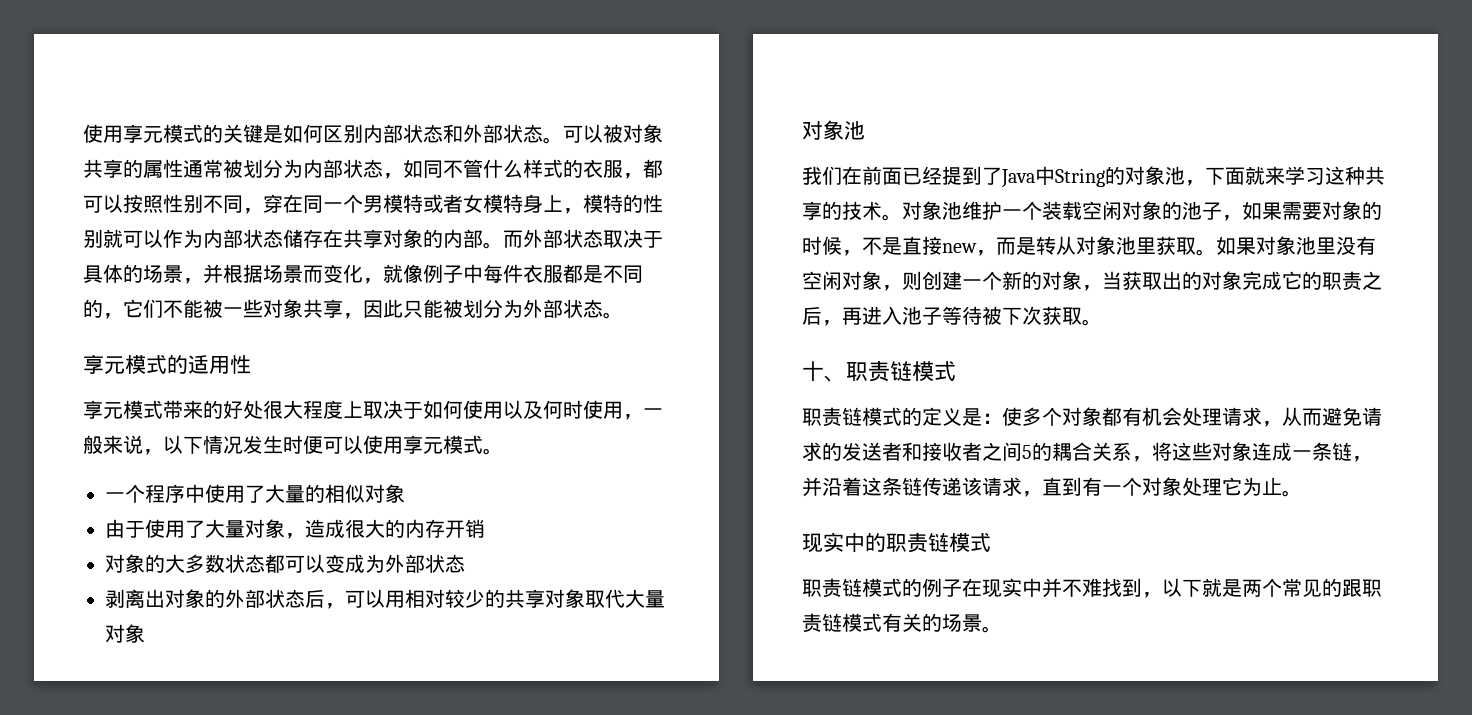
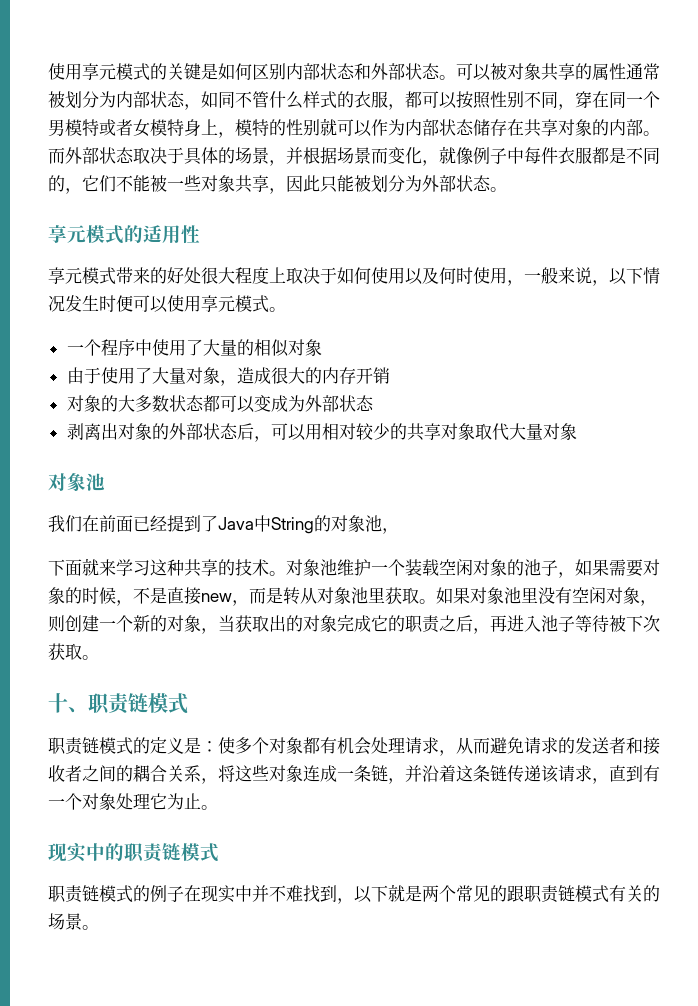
- 我们在前面已经提到了Java中String的对象池，下面就来学习这种共享的技术。
+ 我们在前面已经提到了Java中String的对象池，
+ 下面就来学习这种共享的技术。
- 职责链模式的定义是：使多个对象都有机会处理请求，从而避免请求的发送者和接收者之间5的耦合关系，将这些对象连成一条链，并沿着这条链传递该请求，直到有一个对象处理它为止。
+ 职责链模式的定义是：使多个对象都有机会处理请求，从而避免请求的发送者和接收者之间的耦合关系，将这些对象连成一条链，并沿着这条链传递该请求，直到有一个对象处理它为止。

